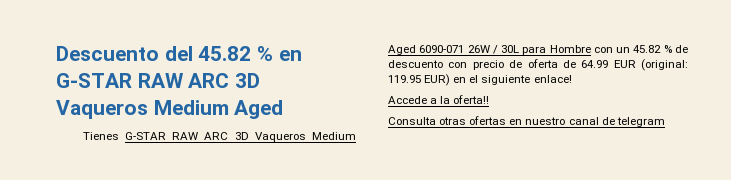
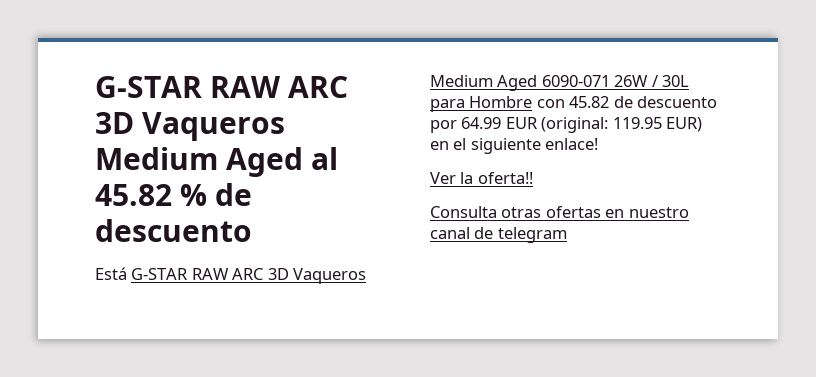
- Descuento del 45.82 % en G-STAR RAW ARC 3D Vaqueros Medium Aged
- Tienes G-STAR RAW ARC 3D Vaqueros Medium Aged 6090-071 26W / 30L para Hombre con un 45.82 % de descuento con precio de oferta de 64.99 EUR (original: 119.95 EUR) en el siguiente enlace!
+ G-STAR RAW ARC 3D Vaqueros Medium Aged al 45.82 % de descuento
+ Está G-STAR RAW ARC 3D Vaqueros Medium Aged 6090-071 26W / 30L para Hombre con 45.82 de descuento por 64.99 EUR (original: 119.95 EUR) en el siguiente enlace!
- Accede a la oferta!!
+ Ver la oferta!!

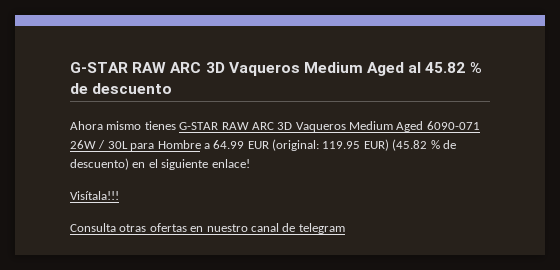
- Está G-STAR RAW ARC 3D Vaqueros Medium Aged 6090-071 26W / 30L para Hombre con 45.82 de descuento por 64.99 EUR (original: 119.95 EUR) en el siguiente enlace!
+ Ahora mismo tienes G-STAR RAW ARC 3D Vaqueros Medium Aged 6090-071 26W / 30L para Hombre a 64.99 EUR (original: 119.95 EUR) (45.82 % de descuento) en el siguiente enlace!
- Ver la oferta!!
+ Visítala!!!

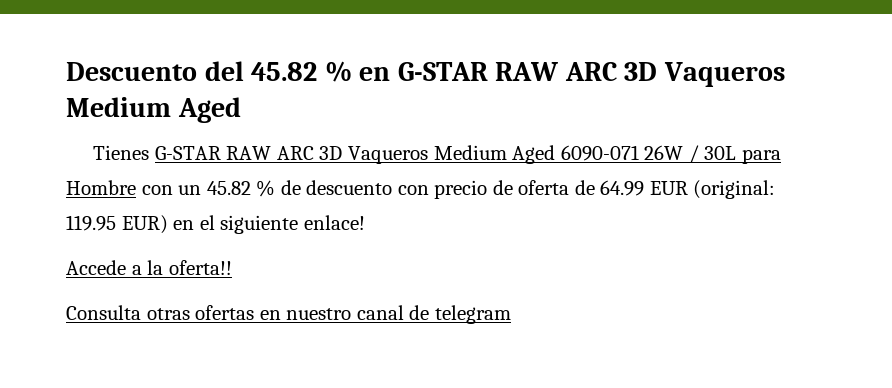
- G-STAR RAW ARC 3D Vaqueros Medium Aged al 45.82 % de descuento
- Ahora mismo tienes G-STAR RAW ARC 3D Vaqueros Medium Aged 6090-071 26W / 30L para Hombre a 64.99 EUR (original: 119.95 EUR) (45.82 % de descuento) en el siguiente enlace!
+ Descuento del 45.82 % en G-STAR RAW ARC 3D Vaqueros Medium Aged
+ Tienes G-STAR RAW ARC 3D Vaqueros Medium Aged 6090-071 26W / 30L para Hombre con un 45.82 % de descuento con precio de oferta de 64.99 EUR (original: 119.95 EUR) en el siguiente enlace!
- Visítala!!!
+ Accede a la oferta!!

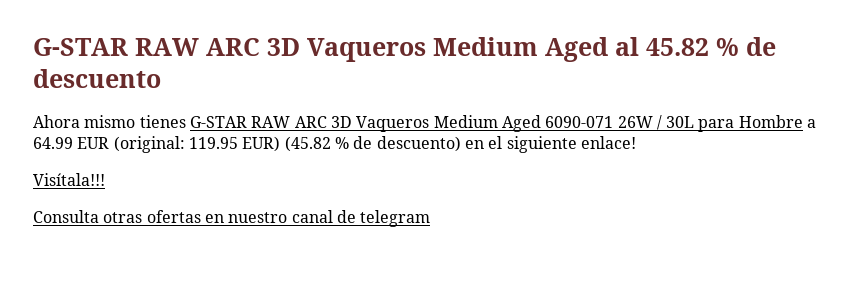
- Descuento del 45.82 % en G-STAR RAW ARC 3D Vaqueros Medium Aged
- Tienes G-STAR RAW ARC 3D Vaqueros Medium Aged 6090-071 26W / 30L para Hombre con un 45.82 % de descuento con precio de oferta de 64.99 EUR (original: 119.95 EUR) en el siguiente enlace!
+ G-STAR RAW ARC 3D Vaqueros Medium Aged al 45.82 % de descuento
+ Ahora mismo tienes G-STAR RAW ARC 3D Vaqueros Medium Aged 6090-071 26W / 30L para Hombre a 64.99 EUR (original: 119.95 EUR) (45.82 % de descuento) en el siguiente enlace!
- Accede a la oferta!!
+ Visítala!!!

